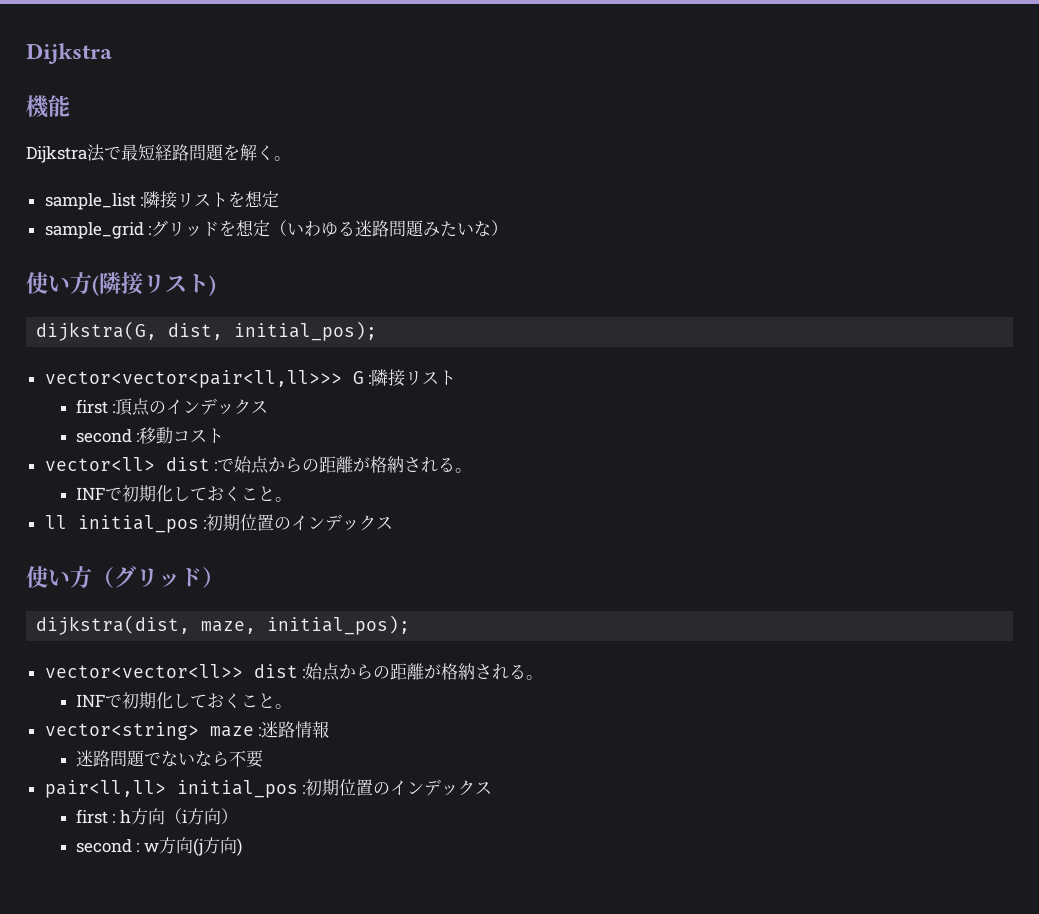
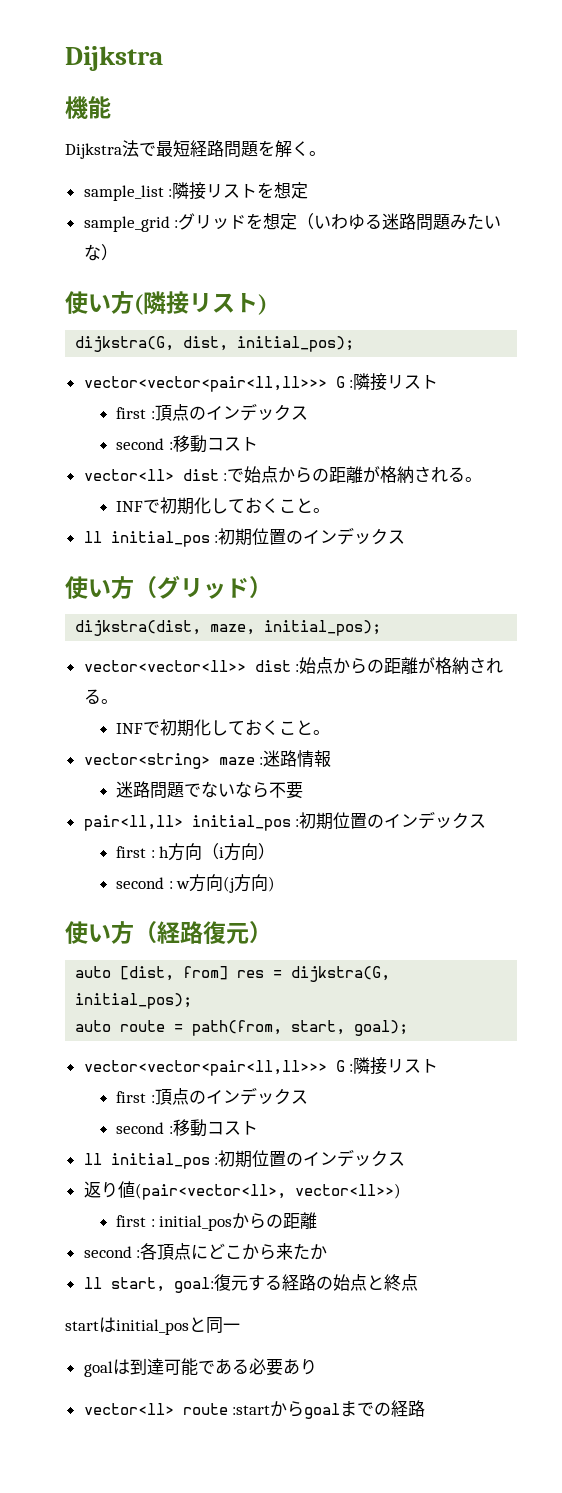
+ 使い方（経路復元）
+ auto [dist, from] res = dijkstra(G, initial_pos);
+ auto route = path(from, start, goal);
+ vector<vector<pair<ll,ll>>> G :隣接リスト
+ first :頂点のインデックス
+ second :移動コスト
+ ll initial_pos :初期位置のインデックス
+ 返り値(pair<vector<ll>, vector<ll>>)
+ first : initial_posからの距離
+ second :各頂点にどこから来たか
+ ll start, goal:復元する経路の始点と終点
+ startはinitial_posと同一
+ goalは到達可能である必要あり
+ vector<ll> route :startからgoalまでの経路

